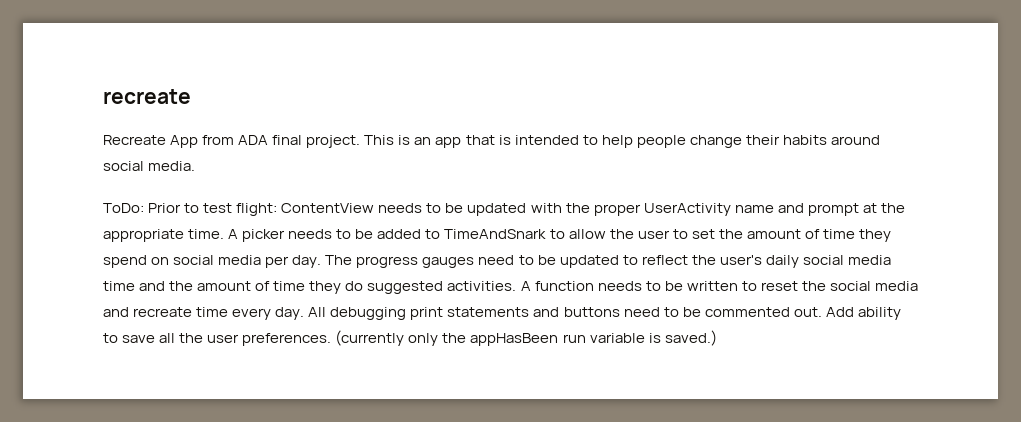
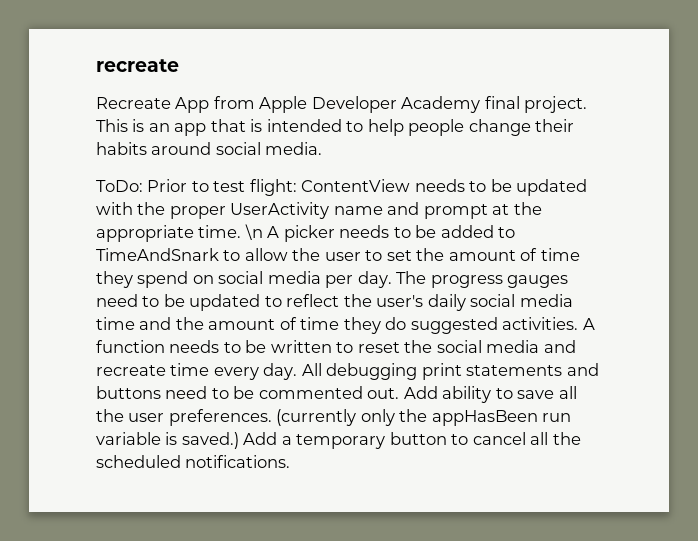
- Recreate App from ADA final project.
+ Recreate App from Apple Developer Academy final project.
- A picker needs to be added to TimeAndSnark to allow the user to set the amount of time they spend on social media per day.
+ \n A picker needs to be added to TimeAndSnark to allow the user to set the amount of time they spend on social media per day.
+ Add a temporary button to cancel all the scheduled notifications.

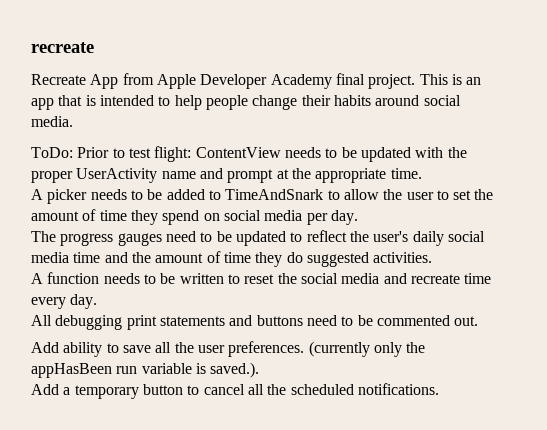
- ContentView needs to be updated with the proper UserActivity name and prompt at the appropriate time. \n A picker needs to be added to TimeAndSnark to allow the user to set the amount of time they spend on social media per day. The progress gauges need to be updated to reflect the user's daily social media time and the amount of time they do suggested activities. A function needs to be written to reset the social media and recreate time every day. All debugging print statements and buttons need to be commented out. Add ability to save all the user preferences.
+ ContentView needs to be updated with the proper UserActivity name and prompt at the appropriate time.
+ A picker needs to be added to TimeAndSnark to allow the user to set the amount of time they spend on social media per day.
+ The progress gauges need to be updated to reflect the user's daily social media time and the amount of time they do suggested activities.
+ A function needs to be written to reset the social media and recreate time every day.
+ All debugging print statements and buttons need to be commented out.
+ Add ability to save all the user preferences.
- (currently only the appHasBeen run variable is saved.) Add a temporary button to cancel all the scheduled notifications.
+ (currently only the appHasBeen run variable is saved.).
+ Add a temporary button to cancel all the scheduled notifications.

